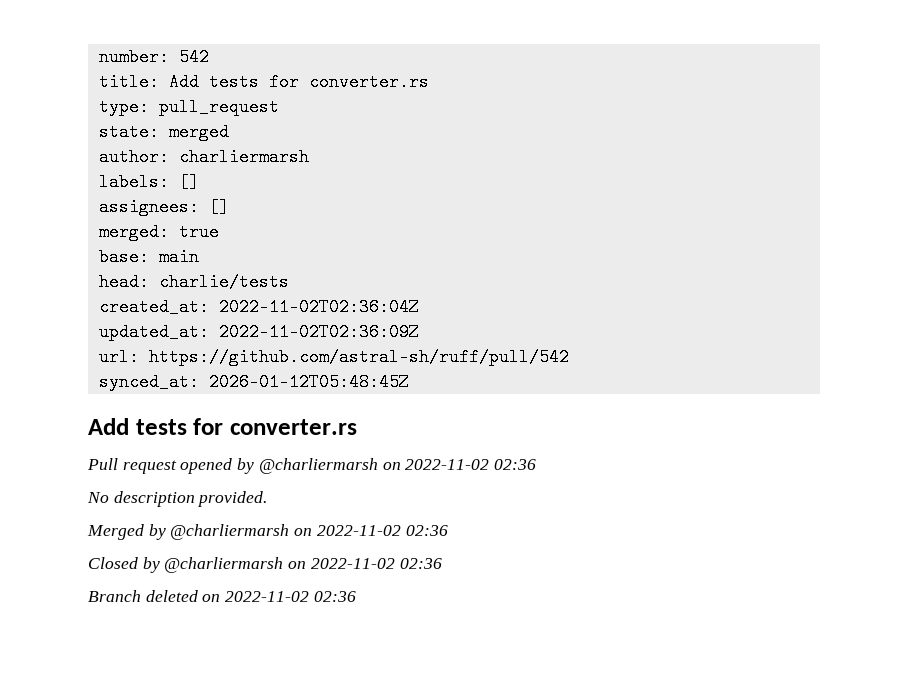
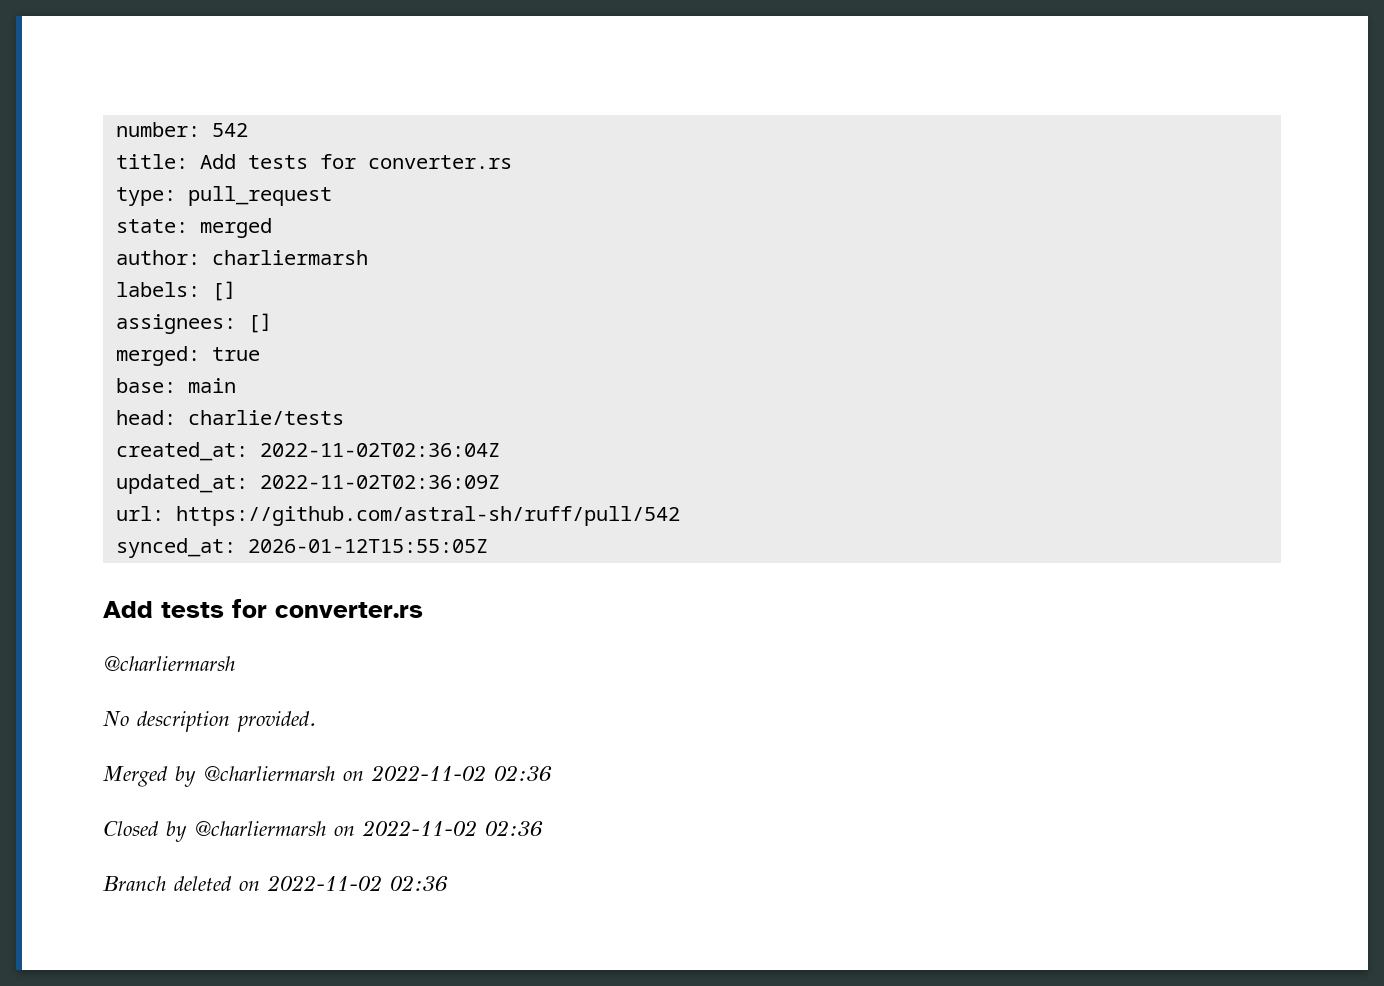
- synced_at: 2026-01-12T05:48:45Z
+ synced_at: 2026-01-12T15:55:05Z
  Add tests for converter.rs
- Pull request opened by @charliermarsh on 2022-11-02 02:36
+ @charliermarsh

